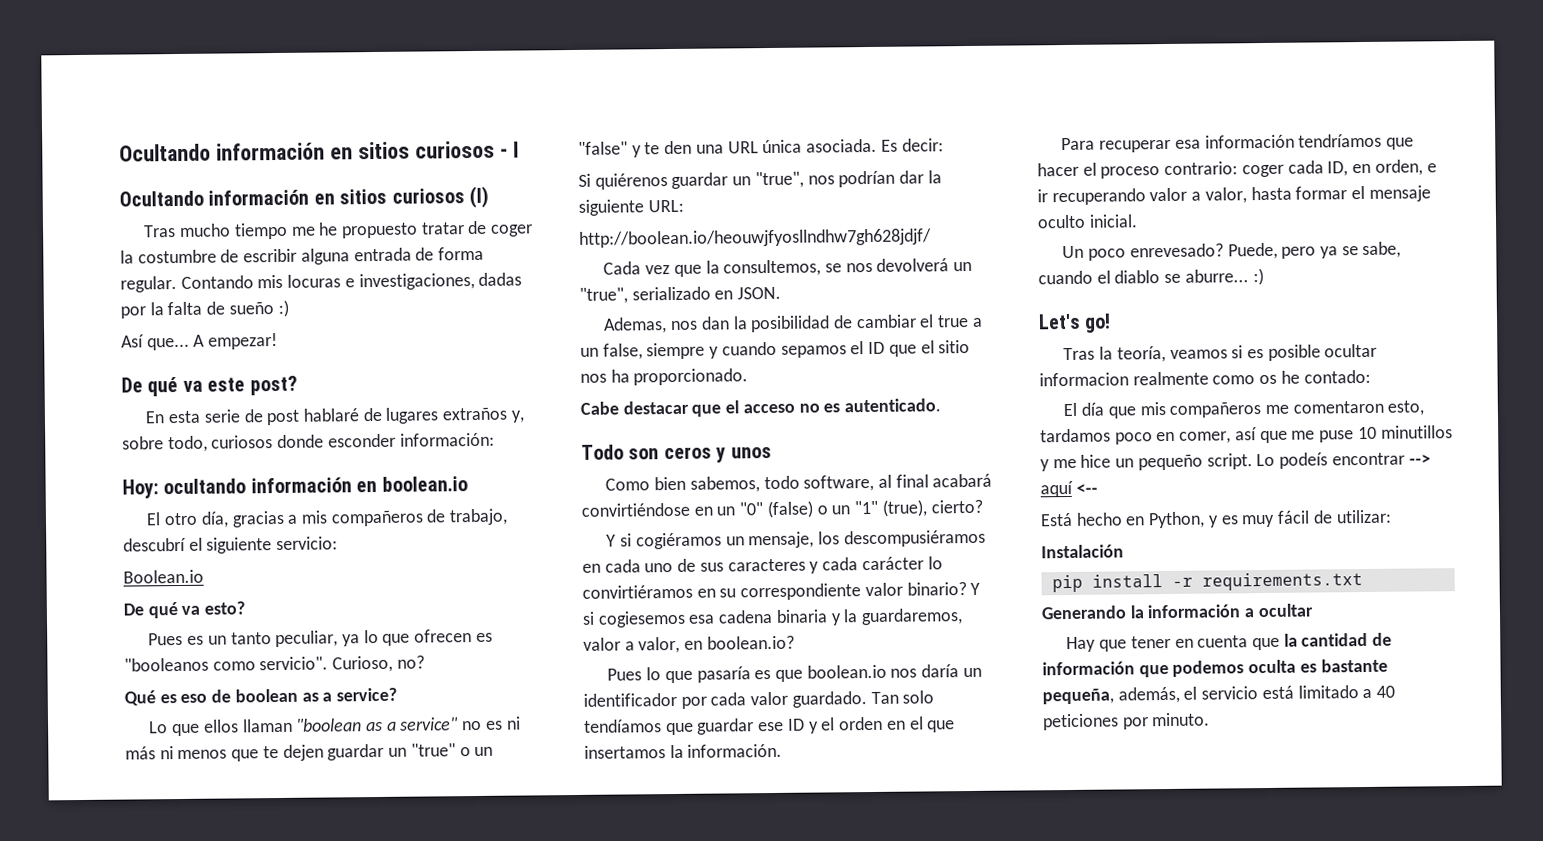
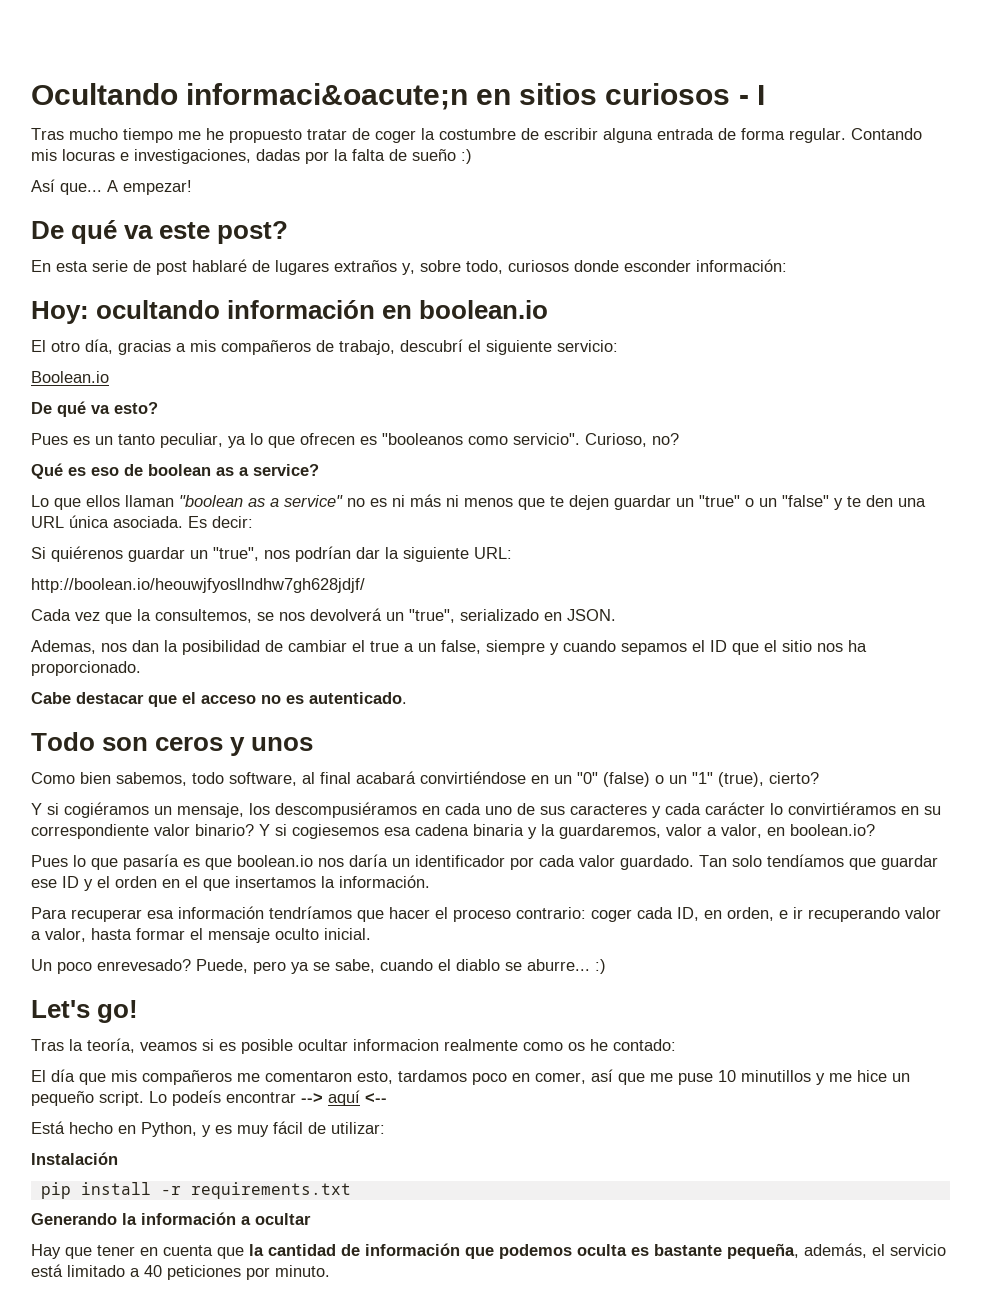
- Ocultando información en sitios curiosos - I
+ Ocultando informaci&oacute;n en sitios curiosos - I
- Ocultando información en sitios curiosos (I)

